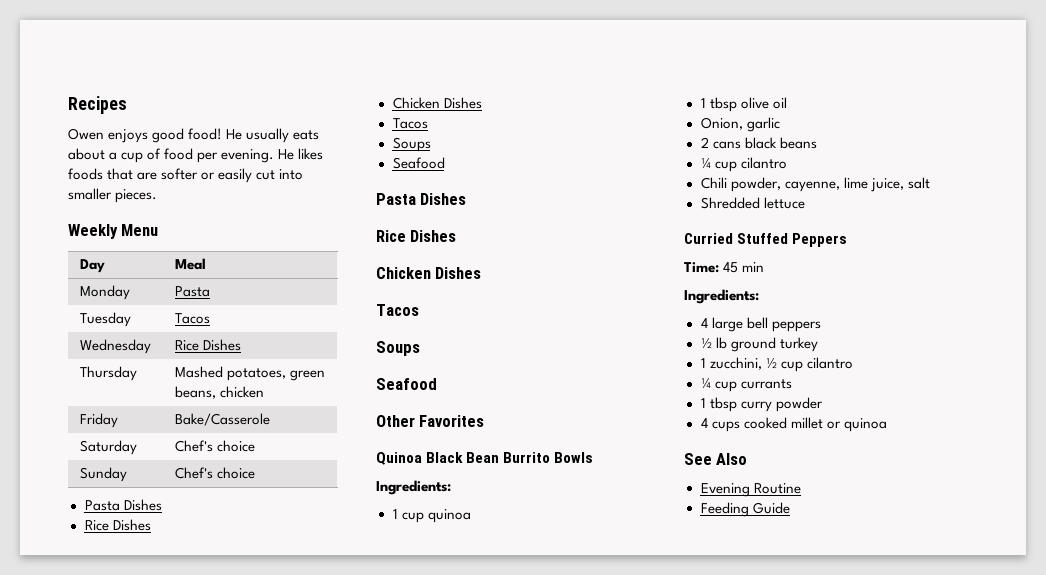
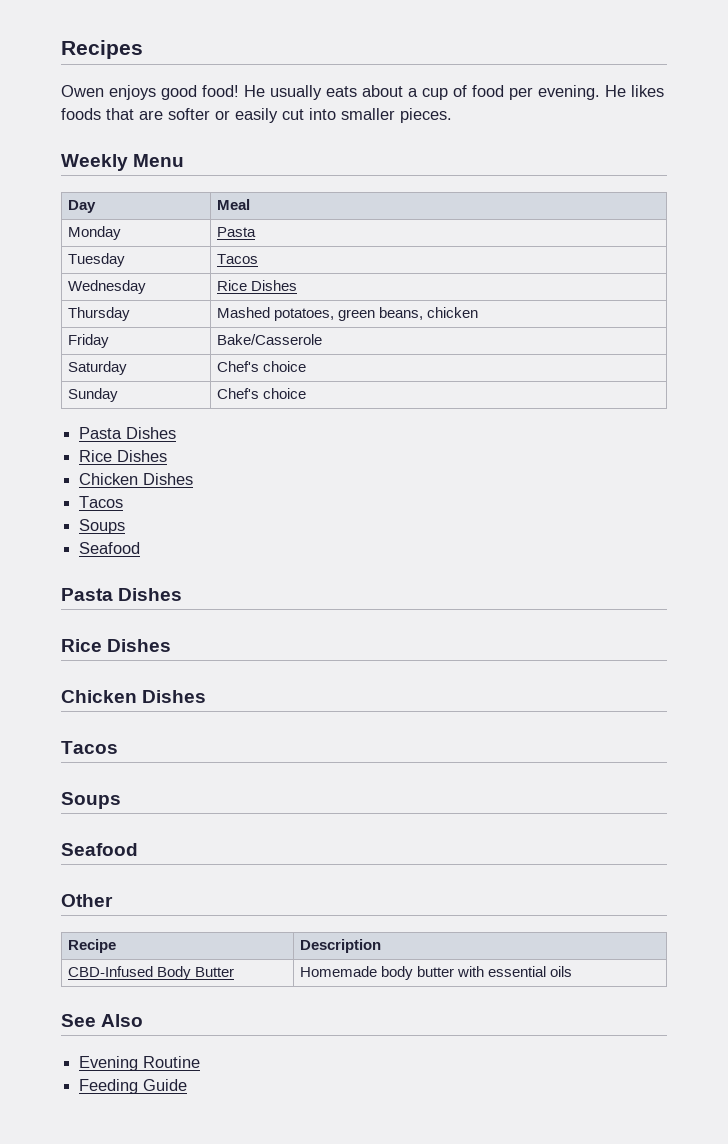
- Other Favorites
- Quinoa Black Bean Burrito Bowls
- Ingredients:
- 1 cup quinoa
- 1 tbsp olive oil
- Onion, garlic
- 2 cans black beans
- ¼ cup cilantro
- Chili powder, cayenne, lime juice, salt
- Shredded lettuce
- Curried Stuffed Peppers
- Time: 45 min
- Ingredients:
- 4 large bell peppers
- ½ lb ground turkey
- 1 zucchini, ½ cup cilantro
- ¼ cup currants
- 1 tbsp curry powder
- 4 cups cooked millet or quinoa
+ Other
+ Recipe | Description
+ CBD-Infused Body Butter | Homemade body butter with essential oils

